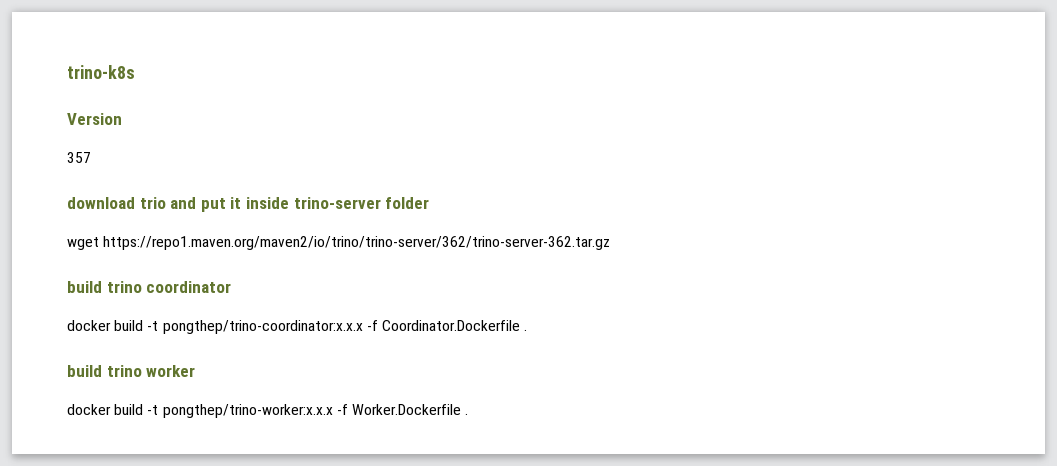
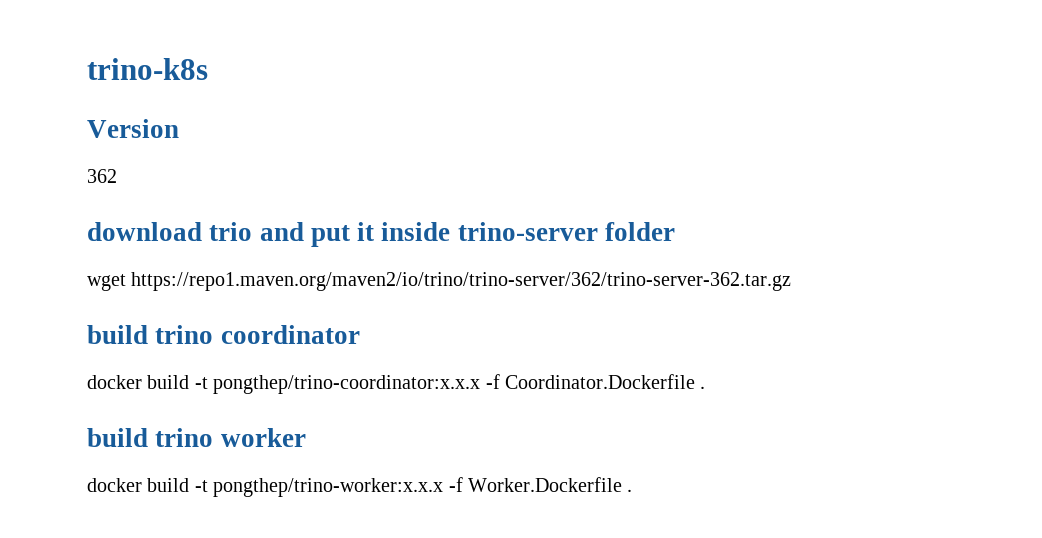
- 357
+ 362

